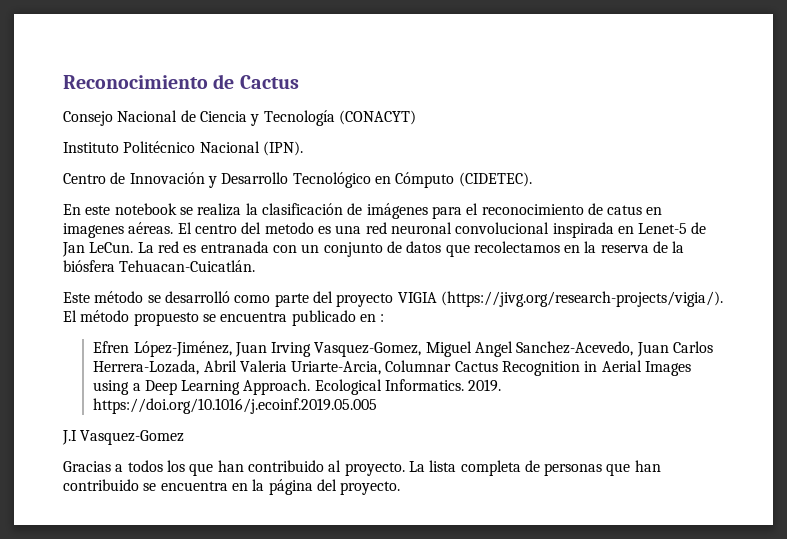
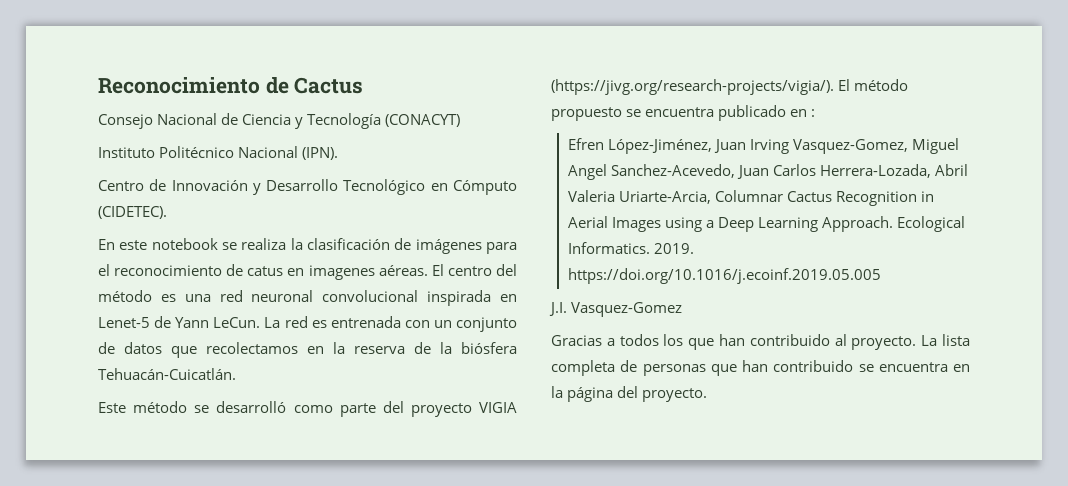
- El centro del metodo es una red neuronal convolucional inspirada en Lenet-5 de Jan LeCun.
+ El centro del método es una red neuronal convolucional inspirada en Lenet-5 de Yann LeCun.
- La red es entranada con un conjunto de datos que recolectamos en la reserva de la biósfera Tehuacan-Cuicatlán.
+ La red es entrenada con un conjunto de datos que recolectamos en la reserva de la biósfera Tehuacán-Cuicatlán.
- J.I Vasquez-Gomez
+ J.I. Vasquez-Gomez

